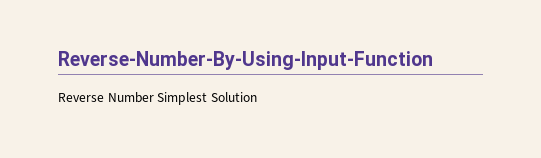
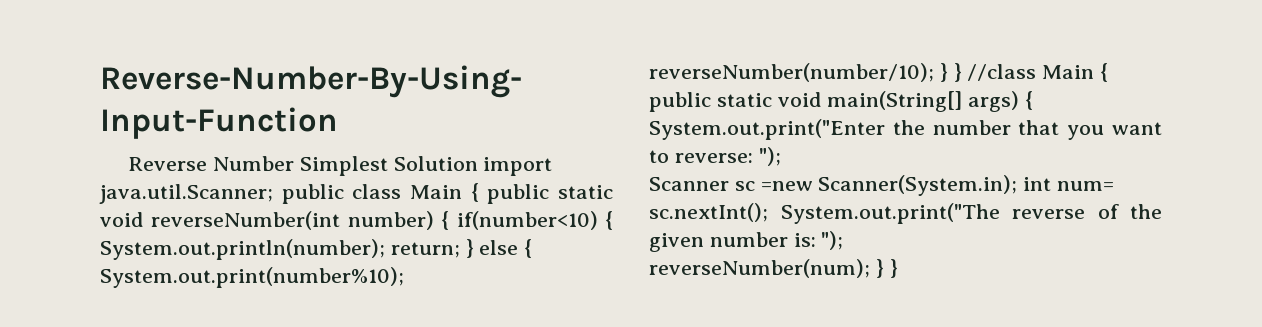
- Reverse Number Simplest Solution
+ Reverse Number Simplest Solution import java.util.Scanner; public class Main { public static void reverseNumber(int number) { if(number<10) { System.out.println(number); return; } else { System.out.print(number%10); reverseNumber(number/10); } } //class Main { public static void main(String[] args) { System.out.print("Enter the number that you want to reverse: ");
+ Scanner sc =new Scanner(System.in); int num= sc.nextInt(); System.out.print("The reverse of the given number is: ");
+ reverseNumber(num); } }

